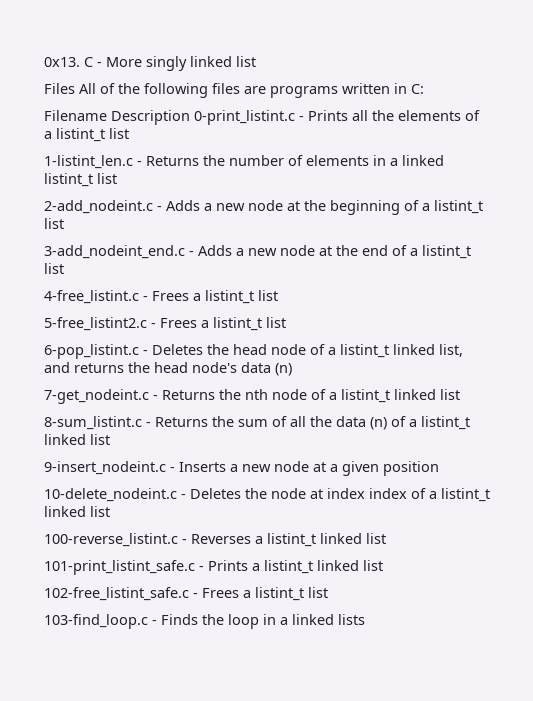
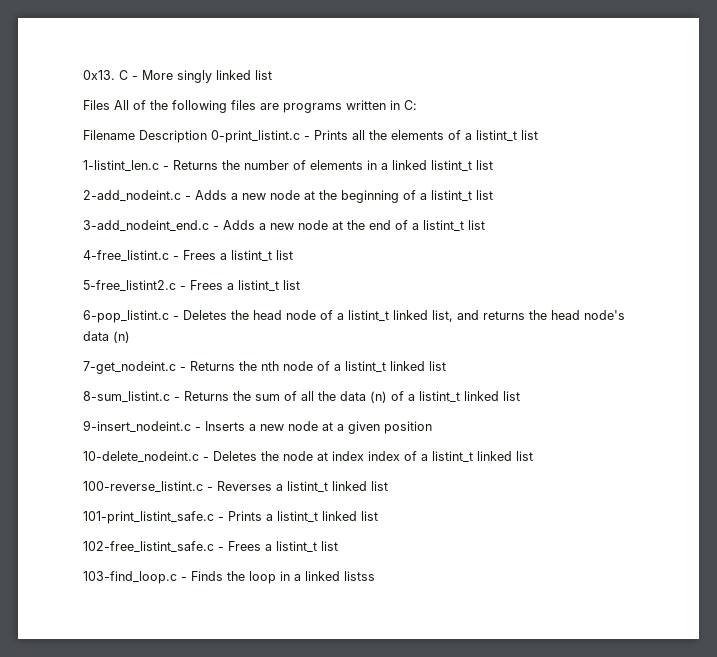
- 103-find_loop.c - Finds the loop in a linked lists
+ 103-find_loop.c - Finds the loop in a linked listss

